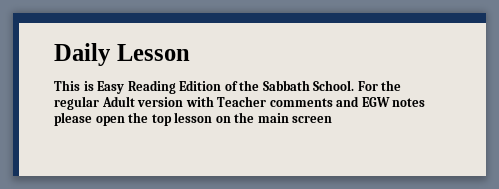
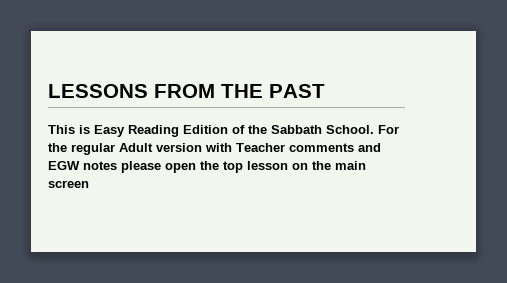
- Daily Lesson
+ LESSONS FROM THE PAST

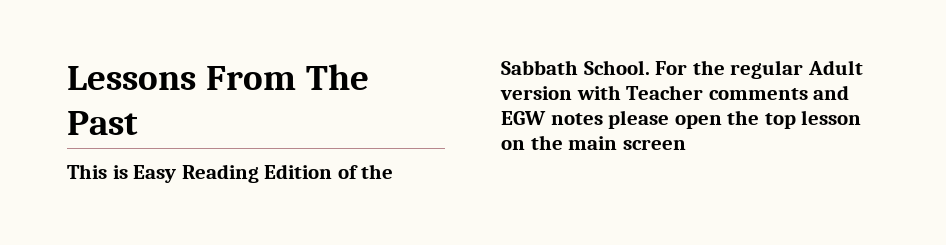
- LESSONS FROM THE PAST
+ Lessons From The Past

